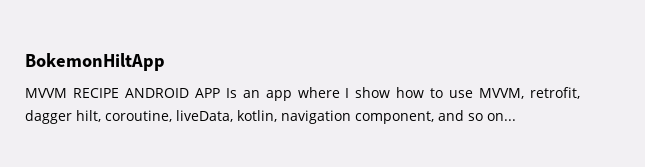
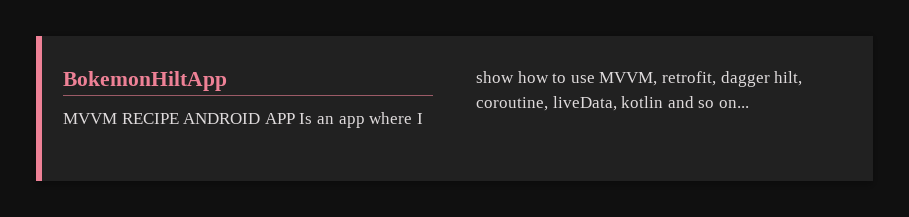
- MVVM RECIPE ANDROID APP Is an app where I show how to use MVVM, retrofit, dagger hilt, coroutine, liveData, kotlin, navigation component, and so on...
+ MVVM RECIPE ANDROID APP Is an app where I show how to use MVVM, retrofit, dagger hilt, coroutine, liveData, kotlin and so on...

